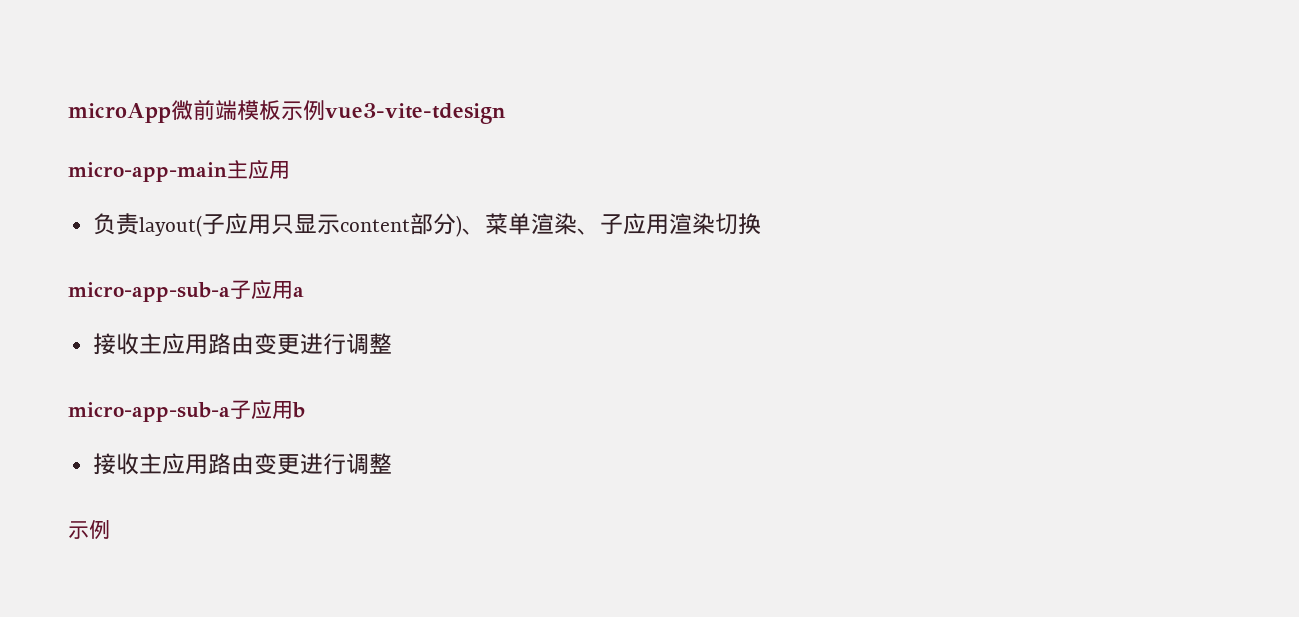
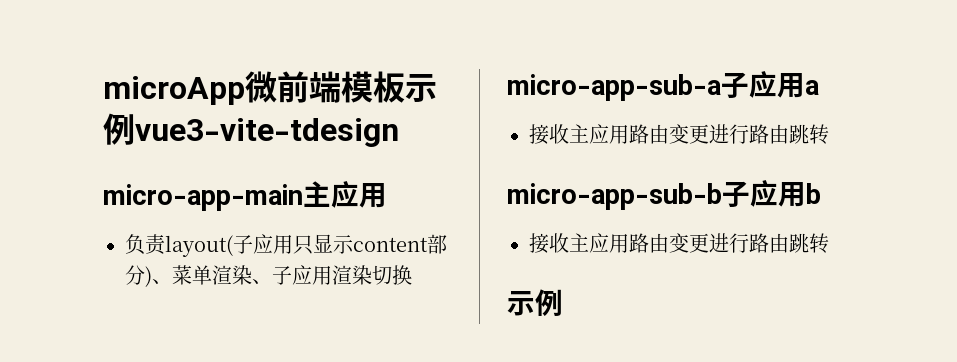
  micro-app-sub-a子应用a
- 接收主应用路由变更进行调整
- micro-app-sub-a子应用b
- 接收主应用路由变更进行调整
+ 接收主应用路由变更进行路由跳转
+ micro-app-sub-b子应用b
+ 接收主应用路由变更进行路由跳转

